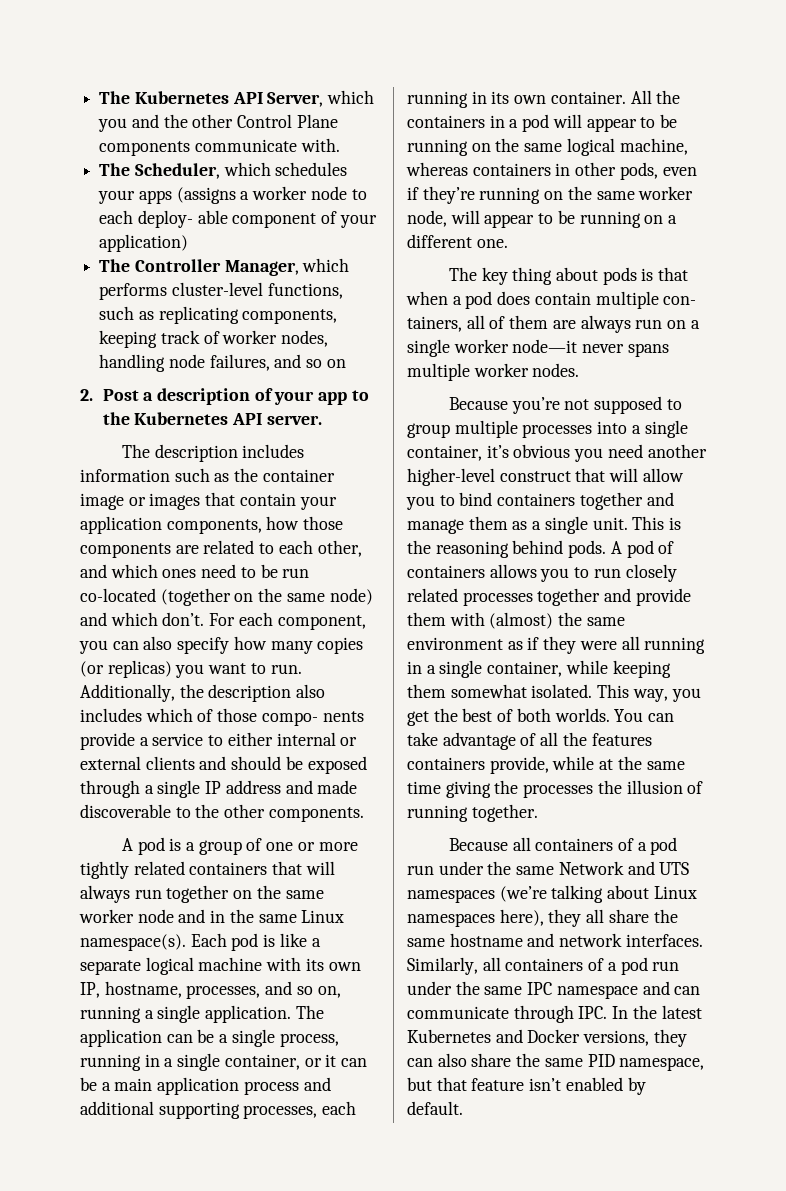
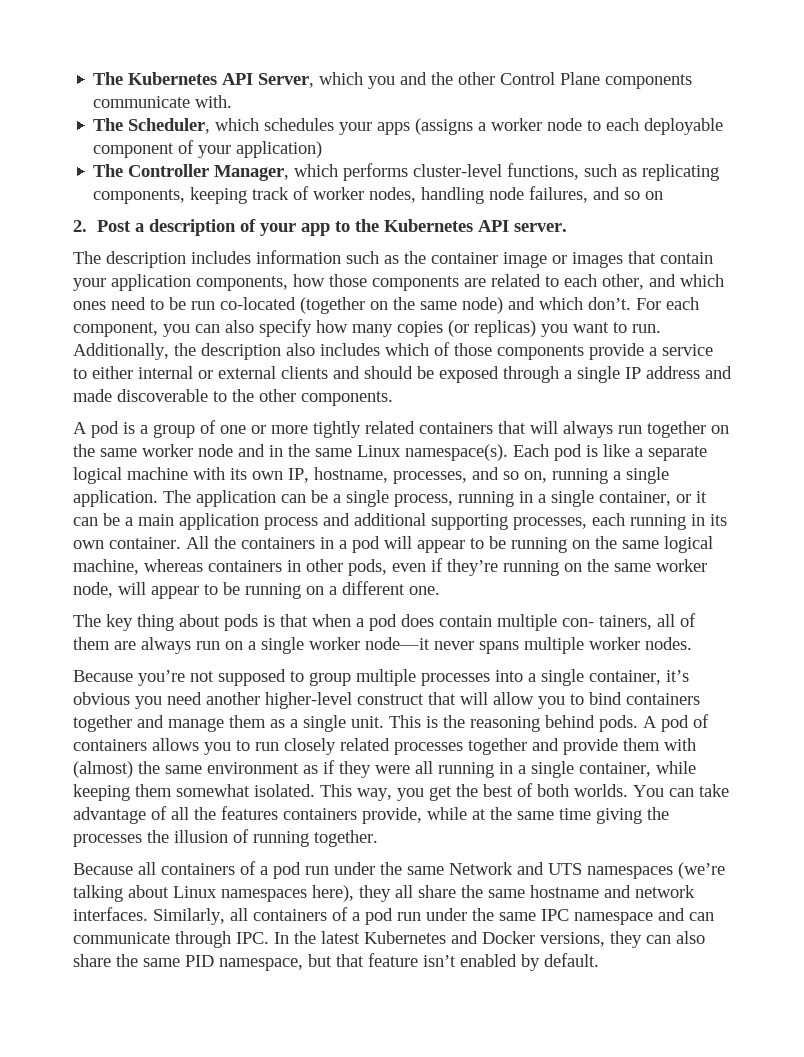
- The Scheduler, which schedules your apps (assigns a worker node to each deploy- able component of your application)
+ The Scheduler, which schedules your apps (assigns a worker node to each deployable component of your application)
- Additionally, the description also includes which of those compo- nents provide a service to either internal or external clients and should be exposed through a single IP address and made discoverable to the other components.
+ Additionally, the description also includes which of those components provide a service to either internal or external clients and should be exposed through a single IP address and made discoverable to the other components.

